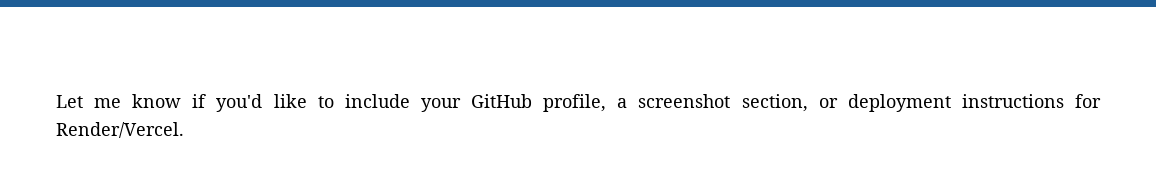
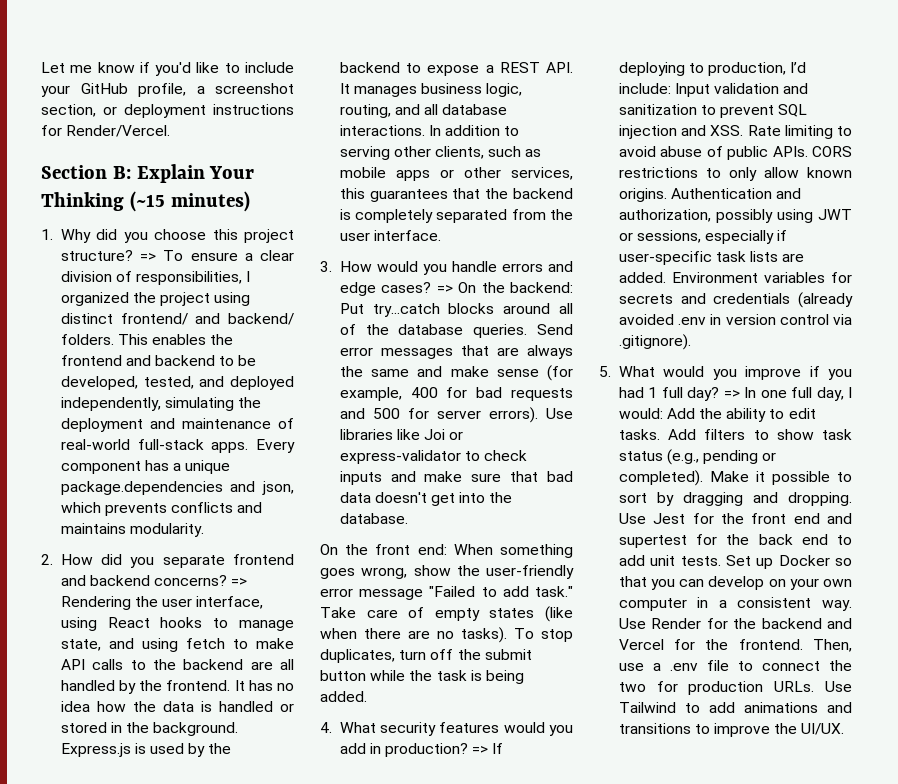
+ Section B: Explain Your Thinking (~15 minutes)
+ 1. Why did you choose this project structure? => To ensure a clear division of responsibilities, I organized the project using distinct frontend/ and backend/ folders. This enables the frontend and backend to be developed, tested, and deployed independently, simulating the deployment and maintenance of real-world full-stack apps. Every component has a unique package.dependencies and json, which prevents conflicts and maintains modularity.
+ 2. How did you separate frontend and backend concerns? => Rendering the user interface, using React hooks to manage state, and using fetch to make API calls to the backend are all handled by the frontend. It has no idea how the data is handled or stored in the background. Express.js is used by the backend to expose a REST API. It manages business logic, routing, and all database interactions. In addition to serving other clients, such as mobile apps or other services, this guarantees that the backend is completely separated from the user interface.
+ 3. How would you handle errors and edge cases? => On the backend: Put try...catch blocks around all of the database queries. Send error messages that are always the same and make sense (for example, 400 for bad requests and 500 for server errors). Use libraries like Joi or express-validator to check inputs and make sure that bad data doesn't get into the database.
+ On the front end: When something goes wrong, show the user-friendly error message "Failed to add task." Take care of empty states (like when there are no tasks). To stop duplicates, turn off the submit button while the task is being added.
+ 4. What security features would you add in production? => If deploying to production, I’d include: Input validation and sanitization to prevent SQL injection and XSS. Rate limiting to avoid abuse of public APIs. CORS restrictions to only allow known origins. Authentication and authorization, possibly using JWT or sessions, especially if user-specific task lists are added. Environment variables for secrets and credentials (already avoided .env in version control via .gitignore).
+ 5. What would you improve if you had 1 full day? => In one full day, I would: Add the ability to edit tasks. Add filters to show task status (e.g., pending or completed). Make it possible to sort by dragging and dropping. Use Jest for the front end and supertest for the back end to add unit tests. Set up Docker so that you can develop on your own computer in a consistent way. Use Render for the backend and Vercel for the frontend. Then, use a .env file to connect the two for production URLs. Use Tailwind to add animations and transitions to improve the UI/UX.

